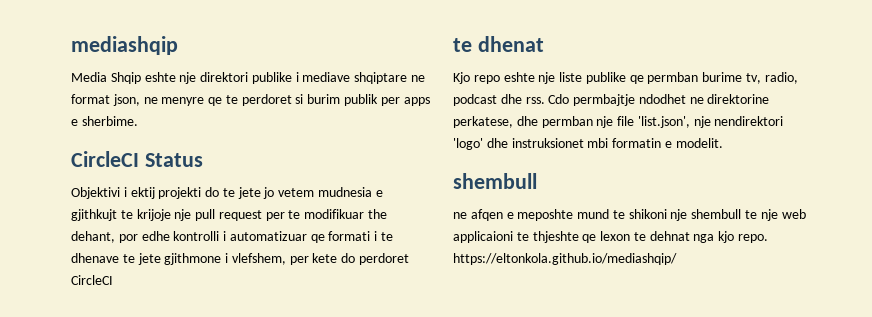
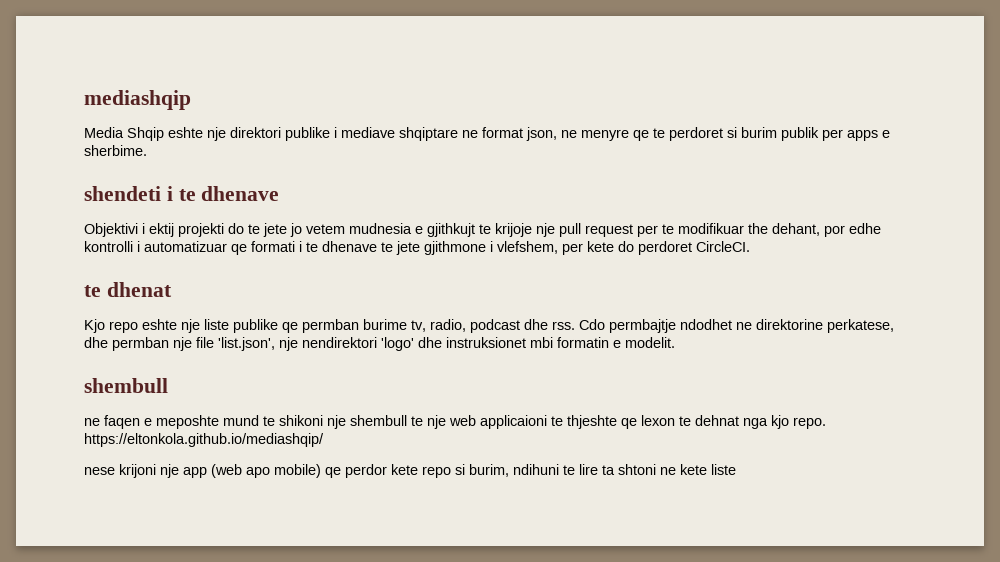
- CircleCI Status
+ shendeti i te dhenave
- Objektivi i ektij projekti do te jete jo vetem mudnesia e gjithkujt te krijoje nje pull request per te modifikuar the dehant, por edhe kontrolli i automatizuar qe formati i te dhenave te jete gjithmone i vlefshem, per kete do perdoret CircleCI
+ Objektivi i ektij projekti do te jete jo vetem mudnesia e gjithkujt te krijoje nje pull request per te modifikuar the dehant, por edhe kontrolli i automatizuar qe formati i te dhenave te jete gjithmone i vlefshem, per kete do perdoret CircleCI.
- ne afqen e meposhte mund te shikoni nje shembull te nje web applicaioni te thjeshte qe lexon te dehnat nga kjo repo. https://eltonkola.github.io/mediashqip/
+ ne faqen e meposhte mund te shikoni nje shembull te nje web applicaioni te thjeshte qe lexon te dehnat nga kjo repo. https://eltonkola.github.io/mediashqip/
+ nese krijoni nje app (web apo mobile) qe perdor kete repo si burim, ndihuni te lire ta shtoni ne kete liste

